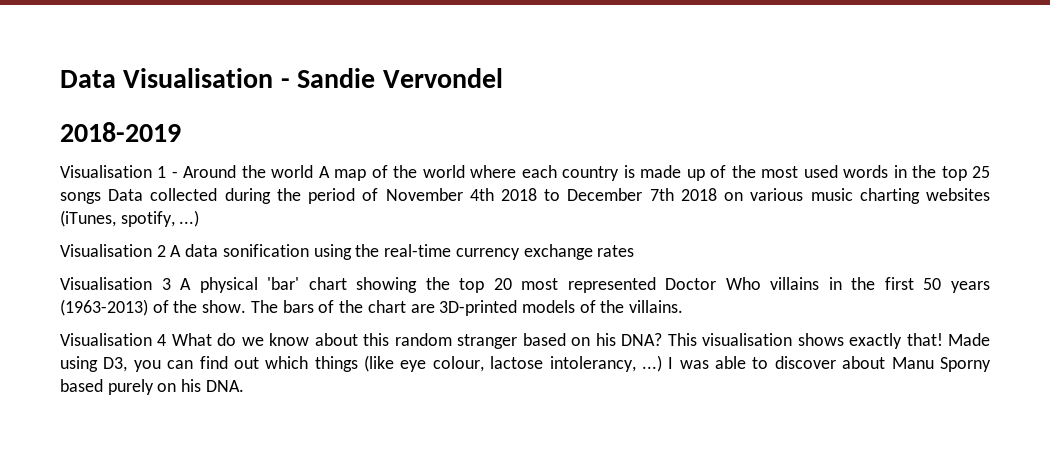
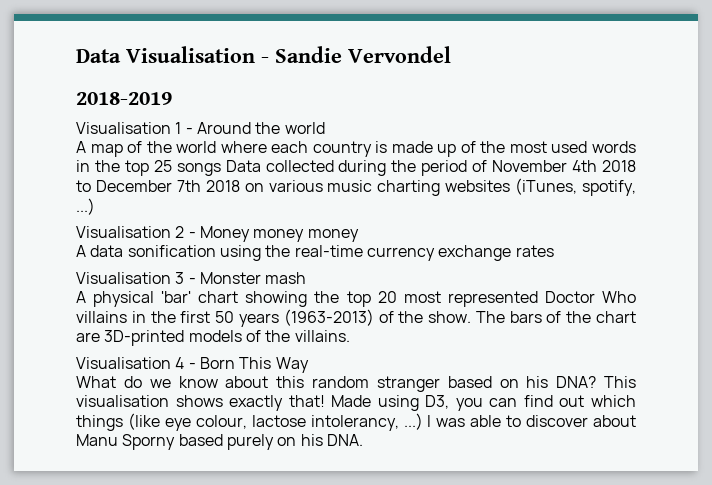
- Visualisation 1 - Around the world A map of the world where each country is made up of the most used words in the top 25 songs Data collected during the period of November 4th 2018 to December 7th 2018 on various music charting websites (iTunes, spotify, ...)
+ Visualisation 1 - Around the world
+ A map of the world where each country is made up of the most used words in the top 25 songs Data collected during the period of November 4th 2018 to December 7th 2018 on various music charting websites (iTunes, spotify, ...)
- Visualisation 2 A data sonification using the real-time currency exchange rates
+ Visualisation 2 - Money money money
+ A data sonification using the real-time currency exchange rates
- Visualisation 3 A physical 'bar' chart showing the top 20 most represented Doctor Who villains in the first 50 years (1963-2013) of the show.
+ Visualisation 3 - Monster mash
+ A physical 'bar' chart showing the top 20 most represented Doctor Who villains in the first 50 years (1963-2013) of the show.
- Visualisation 4 What do we know about this random stranger based on his DNA?
+ Visualisation 4 - Born This Way
+ What do we know about this random stranger based on his DNA?

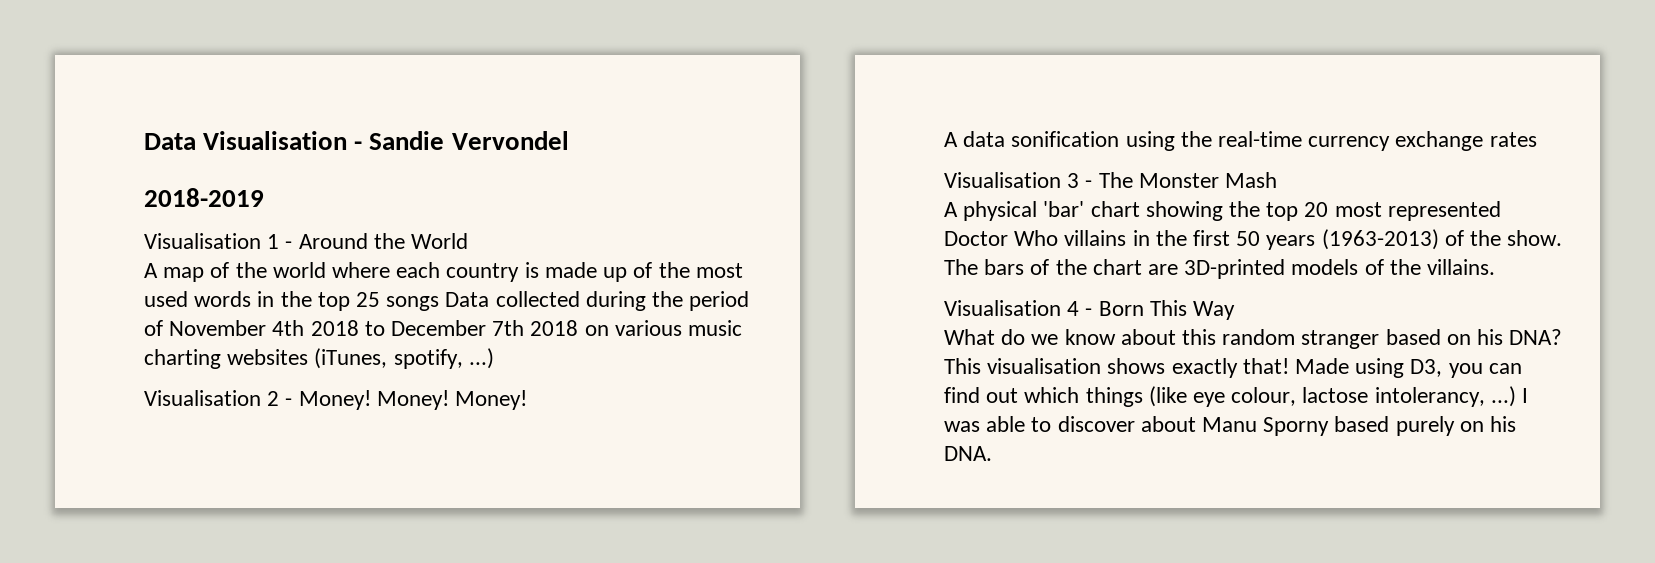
- Visualisation 1 - Around the world
+ Visualisation 1 - Around the World
- Visualisation 2 - Money money money
+ Visualisation 2 - Money! Money! Money!
- Visualisation 3 - Monster mash
+ Visualisation 3 - The Monster Mash

